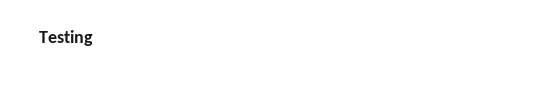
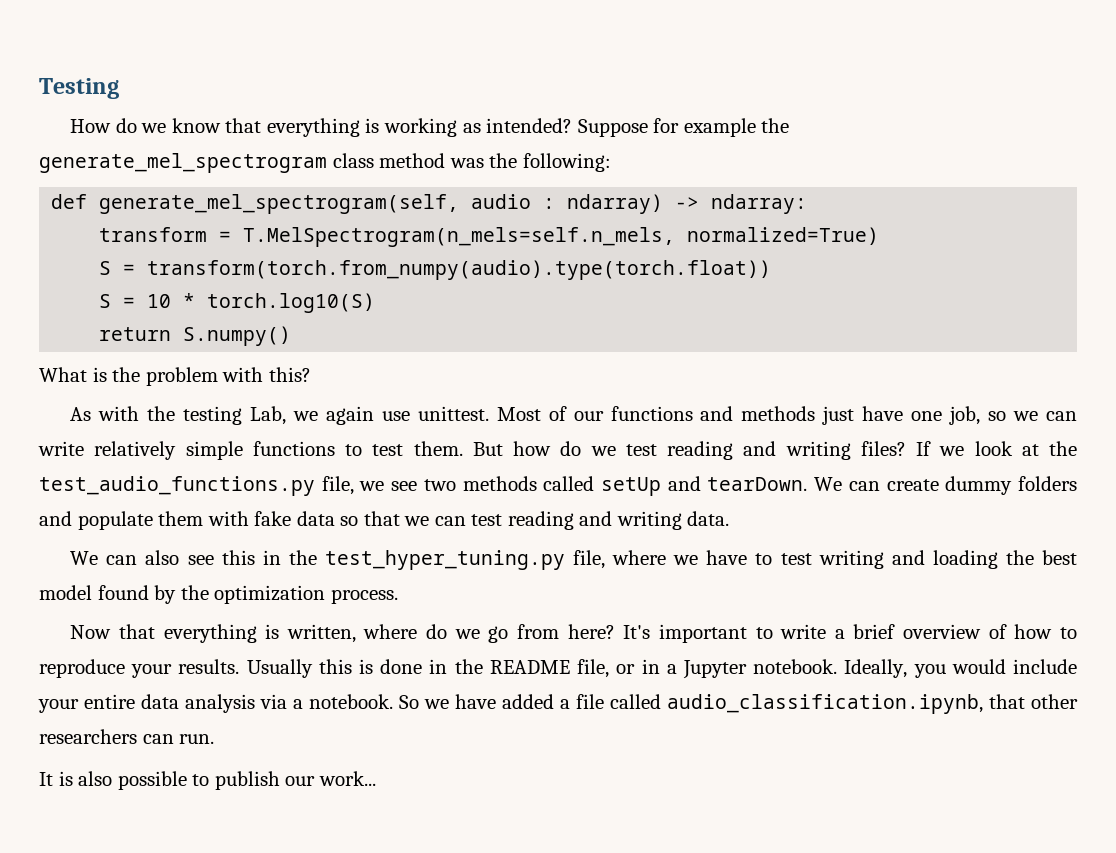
+ How do we know that everything is working as intended? Suppose for example the generate_mel_spectrogram class method was the following:
+ def generate_mel_spectrogram(self, audio : ndarray) -> ndarray:
+ transform = T.MelSpectrogram(n_mels=self.n_mels, normalized=True)
+ S = transform(torch.from_numpy(audio).type(torch.float))
+ S = 10 * torch.log10(S)
+ return S.numpy()
+ What is the problem with this?
+ As with the testing Lab, we again use unittest. Most of our functions and methods just have one job, so we can write relatively simple functions to test them. But how do we test reading and writing files? If we look at the test_audio_functions.py file, we see two methods called setUp and tearDown. We can create dummy folders and populate them with fake data so that we can test reading and writing data.
+ We can also see this in the test_hyper_tuning.py file, where we have to test writing and loading the best model found by the optimization process.
+ Now that everything is written, where do we go from here? It's important to write a brief overview of how to reproduce your results. Usually this is done in the README file, or in a Jupyter notebook. Ideally, you would include your entire data analysis via a notebook. So we have added a file called audio_classification.ipynb, that other researchers can run.
+ It is also possible to publish our work...

